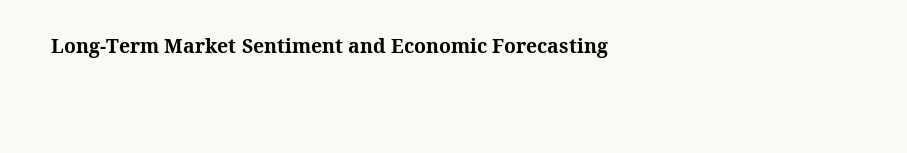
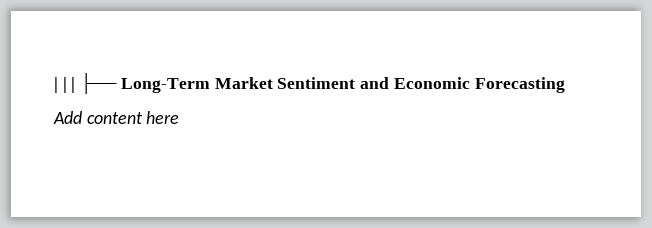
- Long-Term Market Sentiment and Economic Forecasting
+ | | | ├── Long-Term Market Sentiment and Economic Forecasting
+ Add content here

